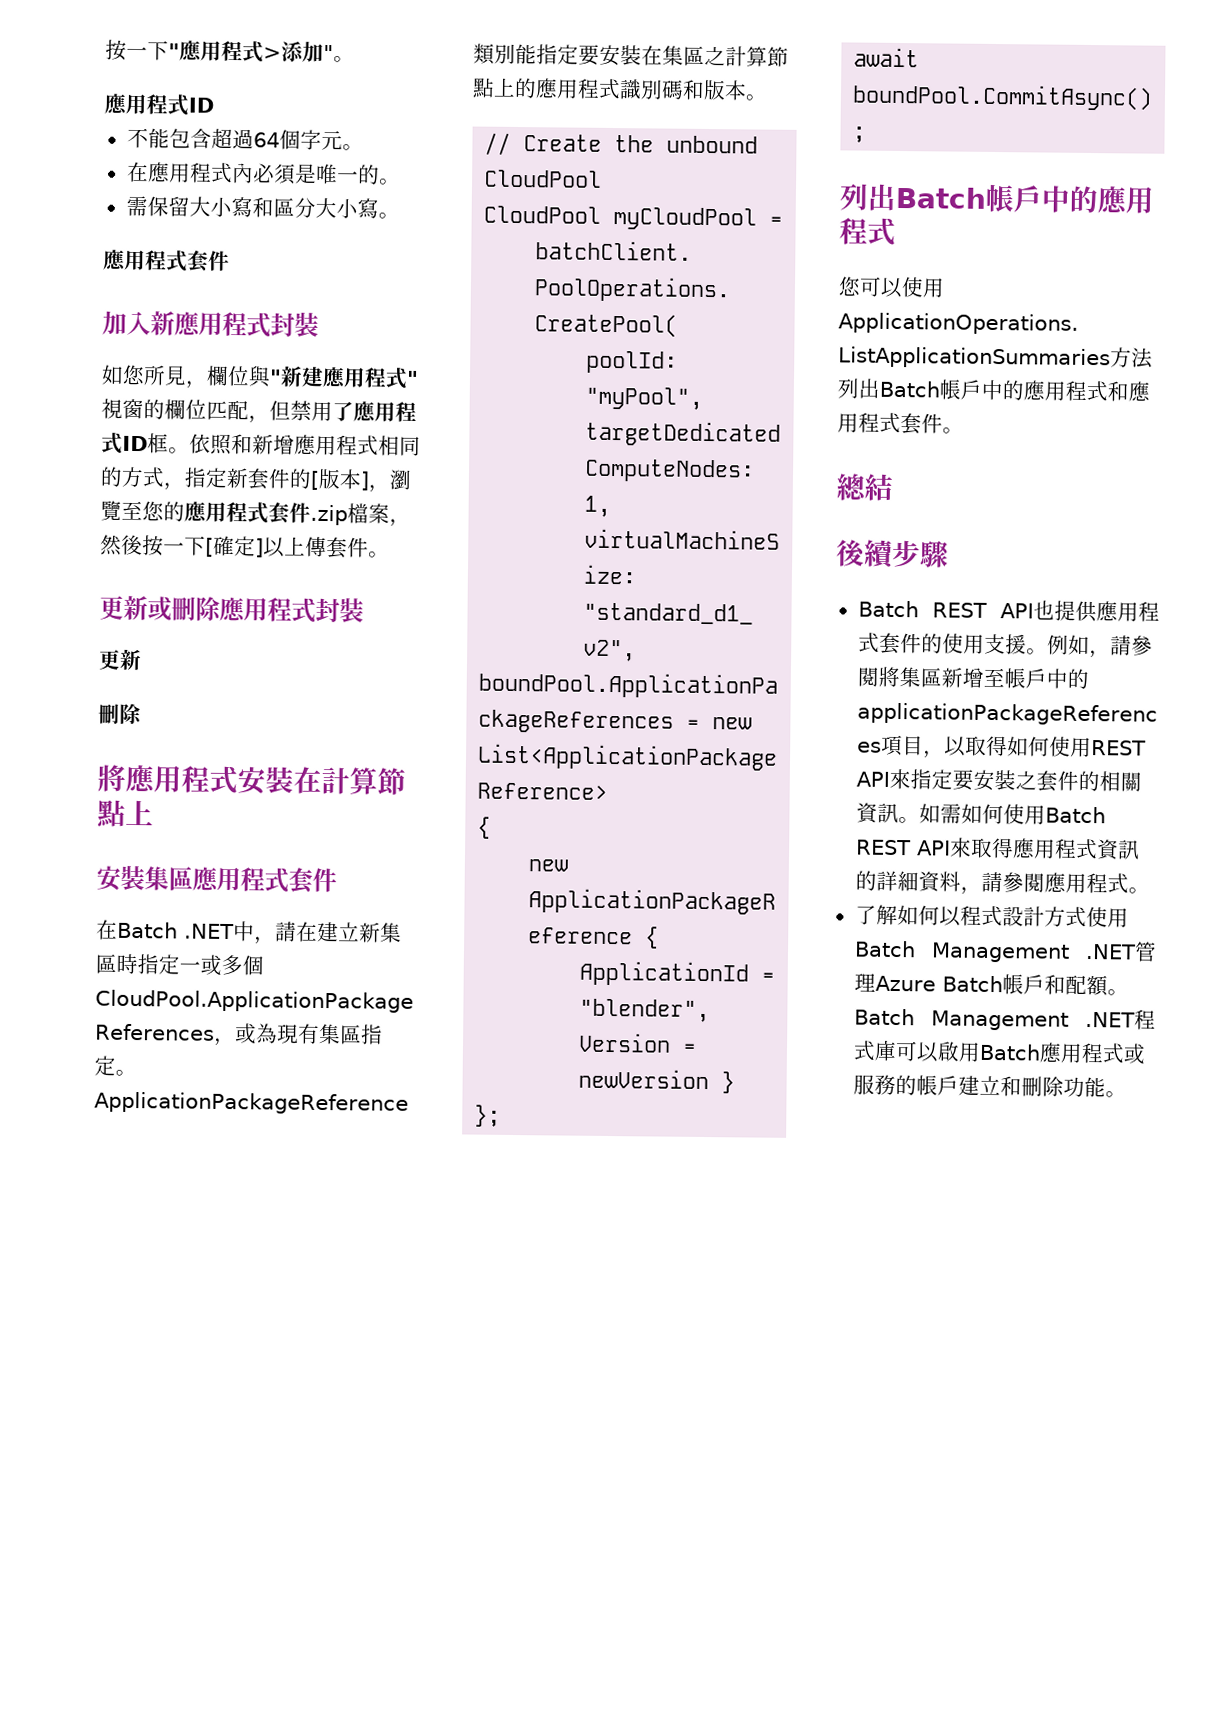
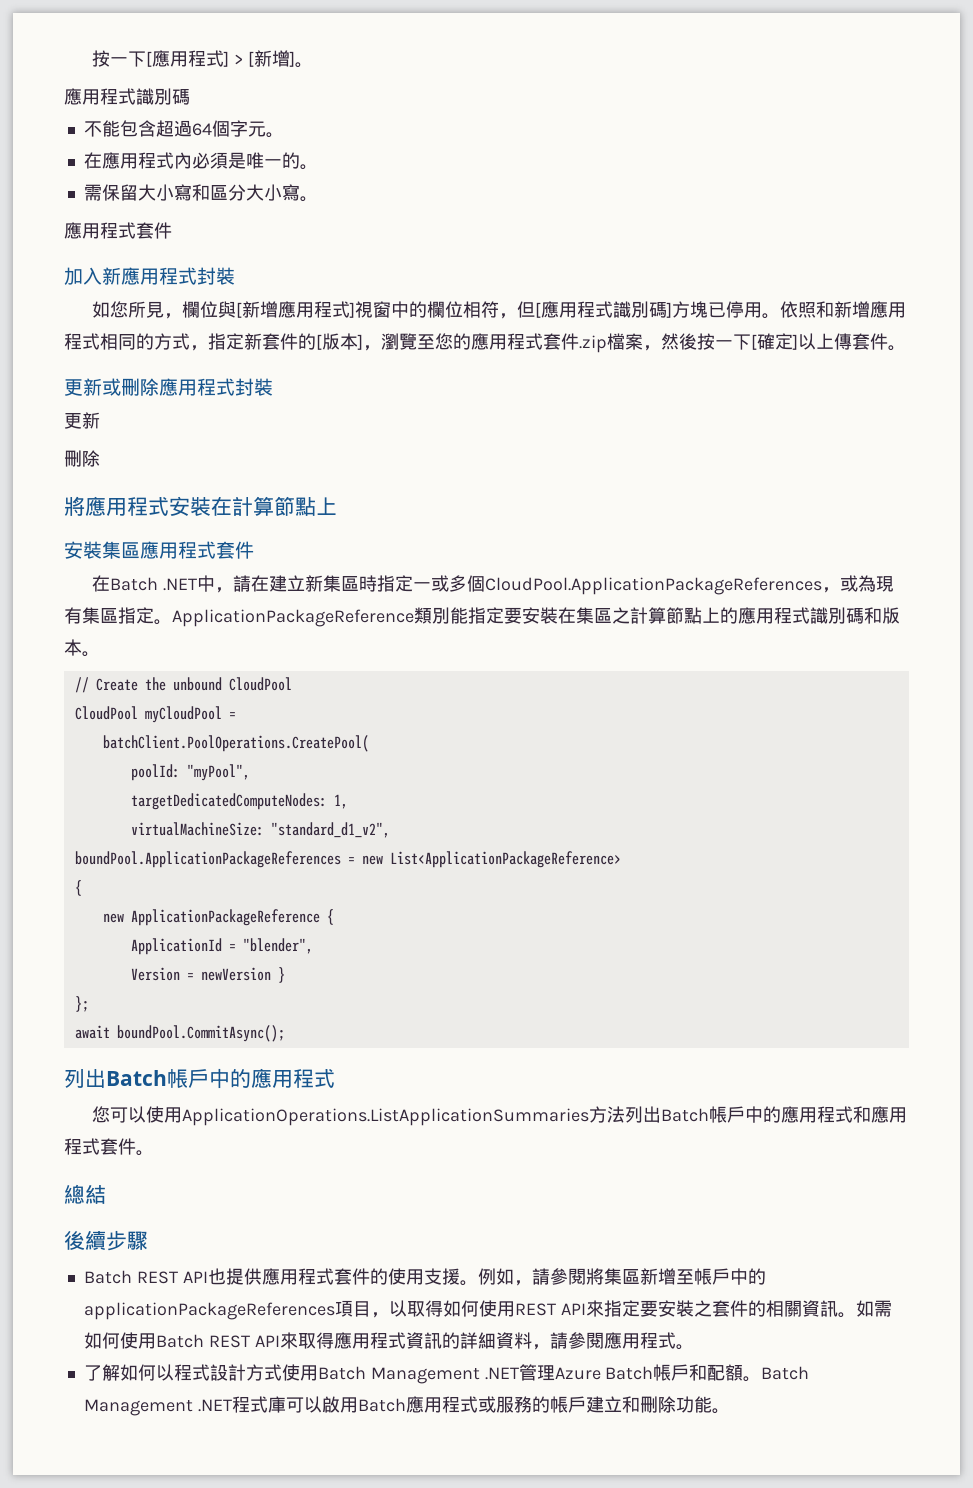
- 按一下"應用程式>添加"。
- 應用程式ID
+ 按一下[應用程式] > [新增]。
+ 應用程式識別碼
- 如您所見，欄位與"新建應用程式"視窗的欄位匹配，但禁用了應用程式ID框。
+ 如您所見，欄位與[新增應用程式]視窗中的欄位相符，但[應用程式識別碼]方塊已停用。

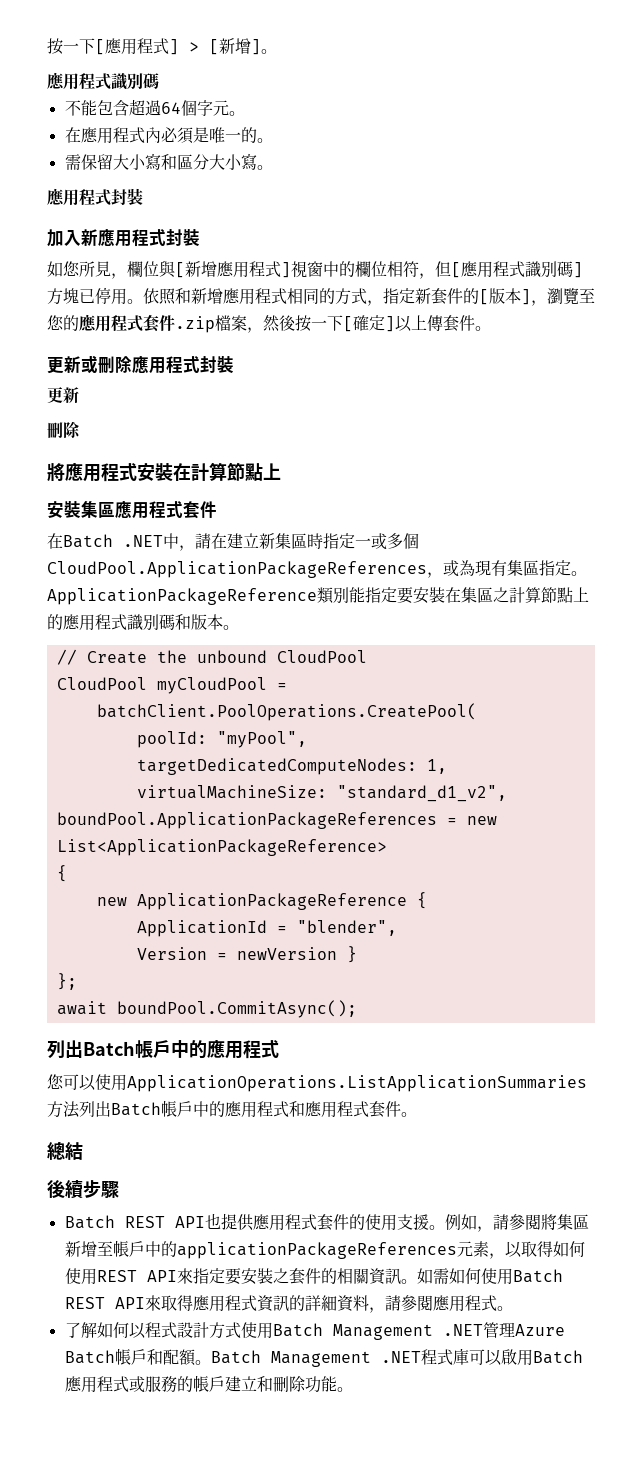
  需保留大小寫和區分大小寫。
- 應用程式套件
+ 應用程式封裝
- 例如，請參閱將集區新增至帳戶中的applicationPackageReferences項目，以取得如何使用REST API來指定要安裝之套件的相關資訊。
+ 例如，請參閱將集區新增至帳戶中的applicationPackageReferences元素，以取得如何使用REST API來指定要安裝之套件的相關資訊。

